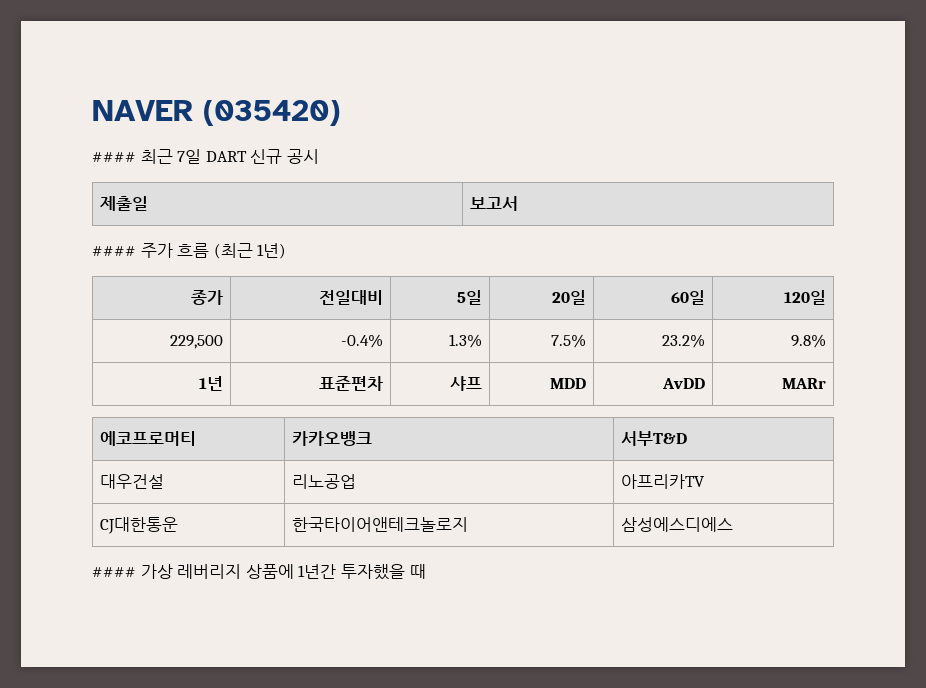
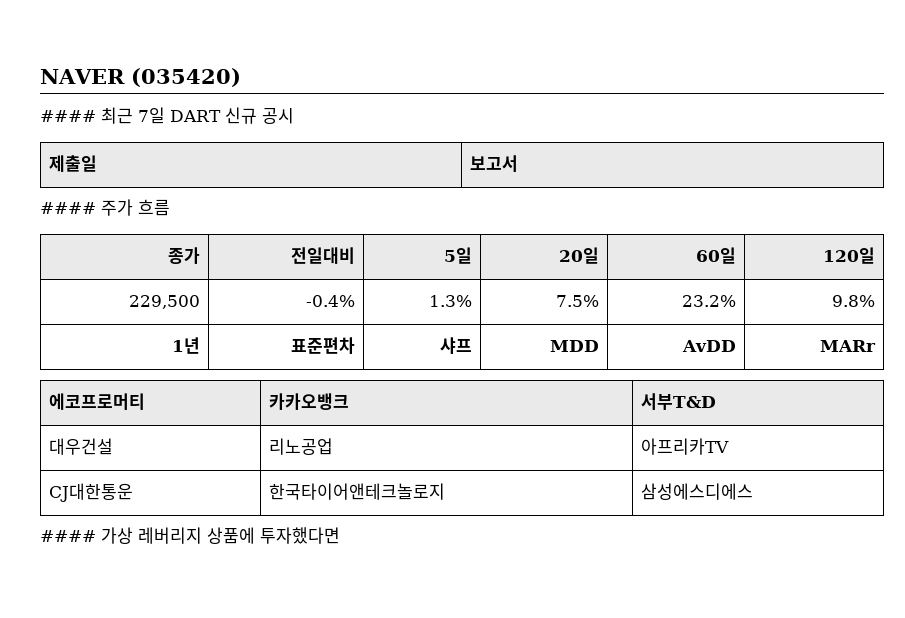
- #### 주가 흐름 (최근 1년)
+ #### 주가 흐름
- #### 가상 레버리지 상품에 1년간 투자했을 때
+ #### 가상 레버리지 상품에 투자했다면

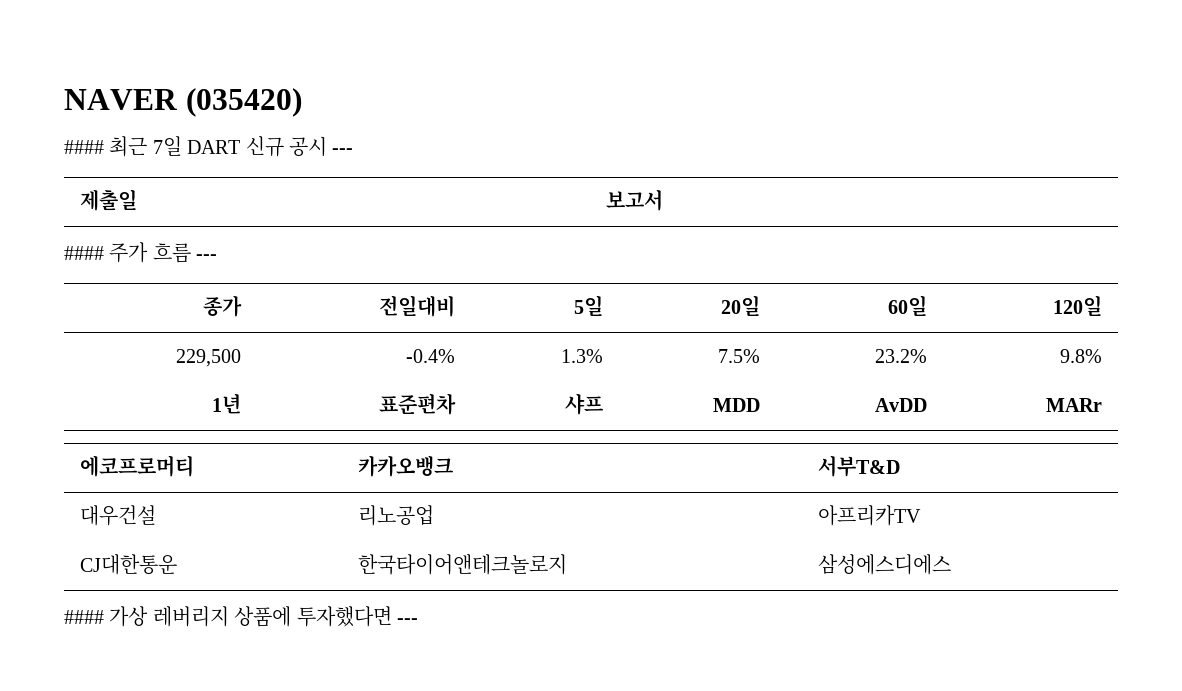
- #### 최근 7일 DART 신규 공시
+ #### 최근 7일 DART 신규 공시 ---
- #### 주가 흐름
+ #### 주가 흐름 ---
- #### 가상 레버리지 상품에 투자했다면
+ #### 가상 레버리지 상품에 투자했다면 ---

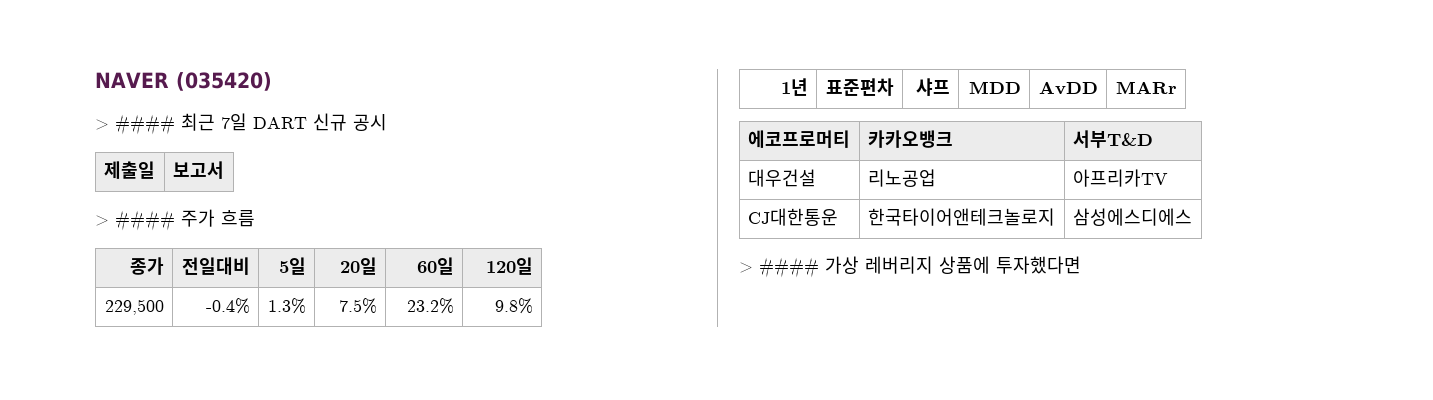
- #### 최근 7일 DART 신규 공시 ---
+ > #### 최근 7일 DART 신규 공시
- #### 주가 흐름 ---
+ > #### 주가 흐름
- #### 가상 레버리지 상품에 투자했다면 ---
+ > #### 가상 레버리지 상품에 투자했다면

